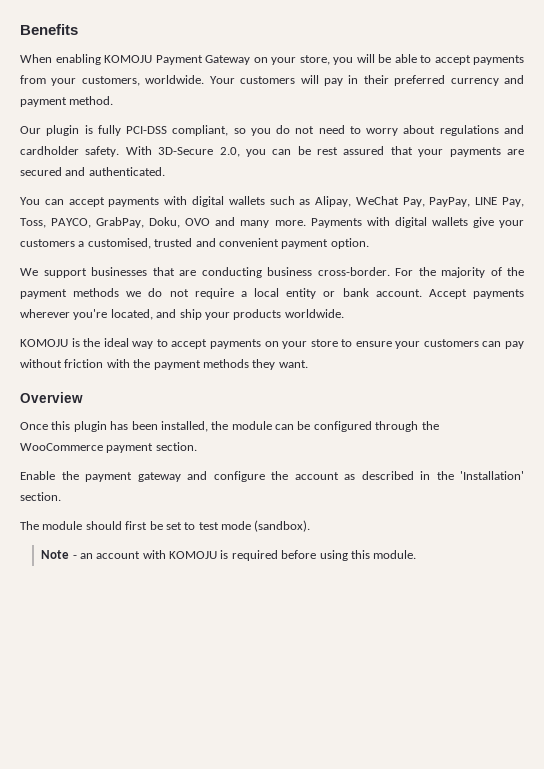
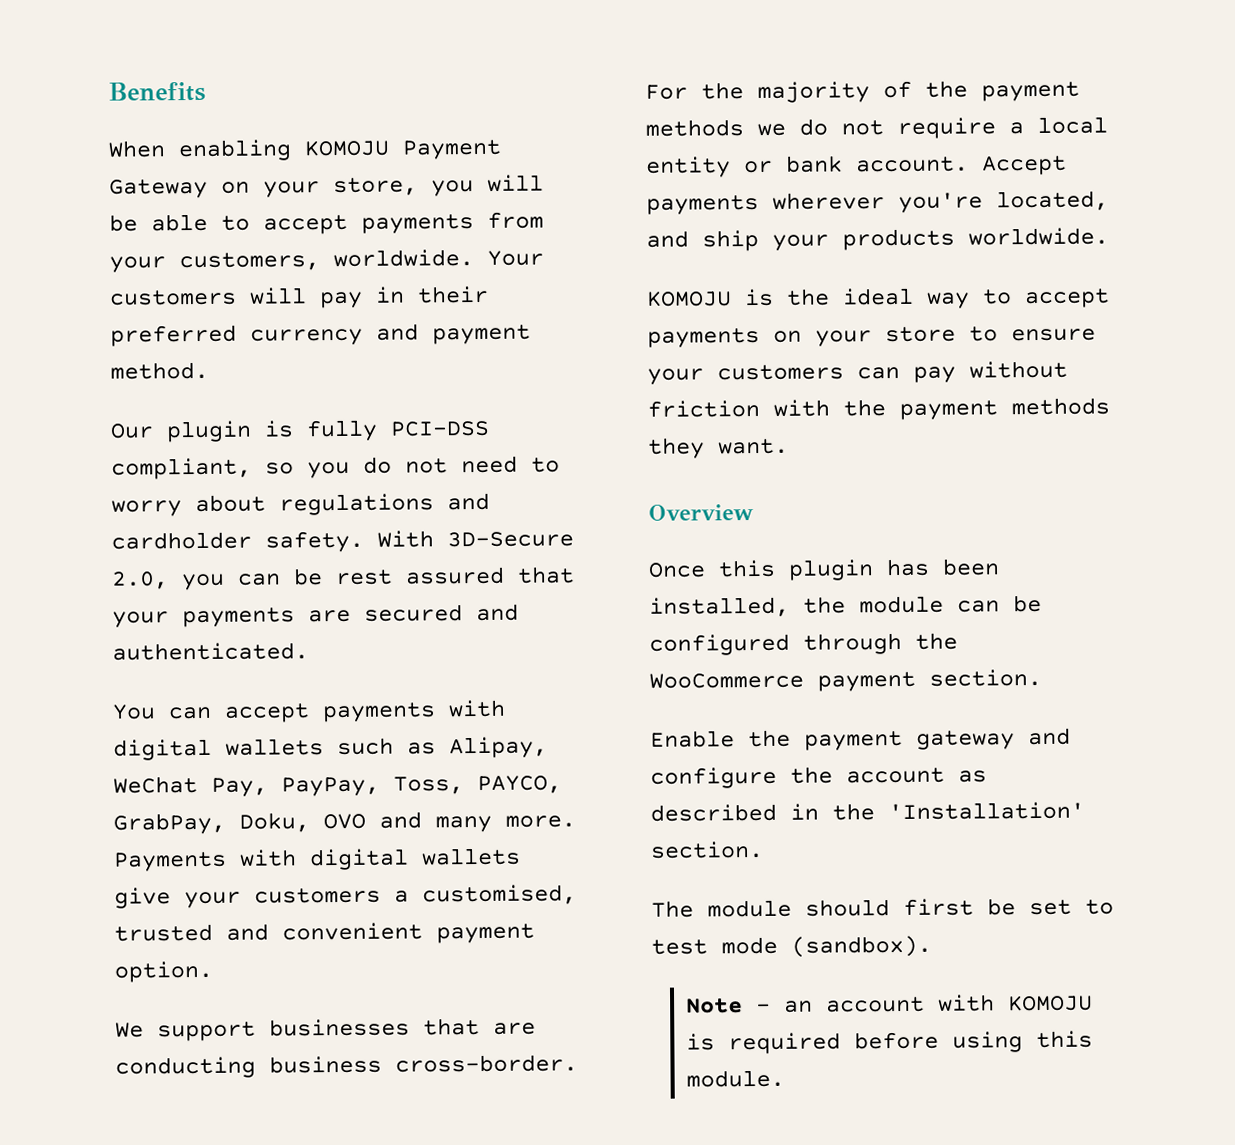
- You can accept payments with digital wallets such as Alipay, WeChat Pay, PayPay, LINE Pay, Toss, PAYCO, GrabPay, Doku, OVO and many more.
+ You can accept payments with digital wallets such as Alipay, WeChat Pay, PayPay, Toss, PAYCO, GrabPay, Doku, OVO and many more.

